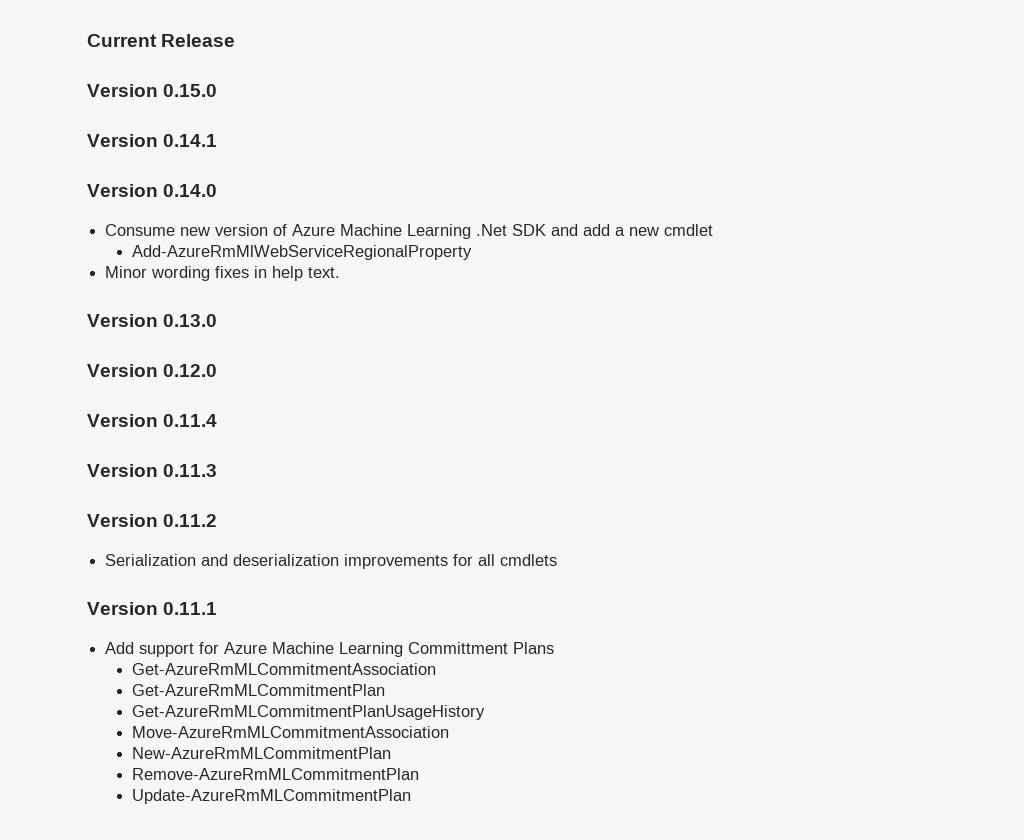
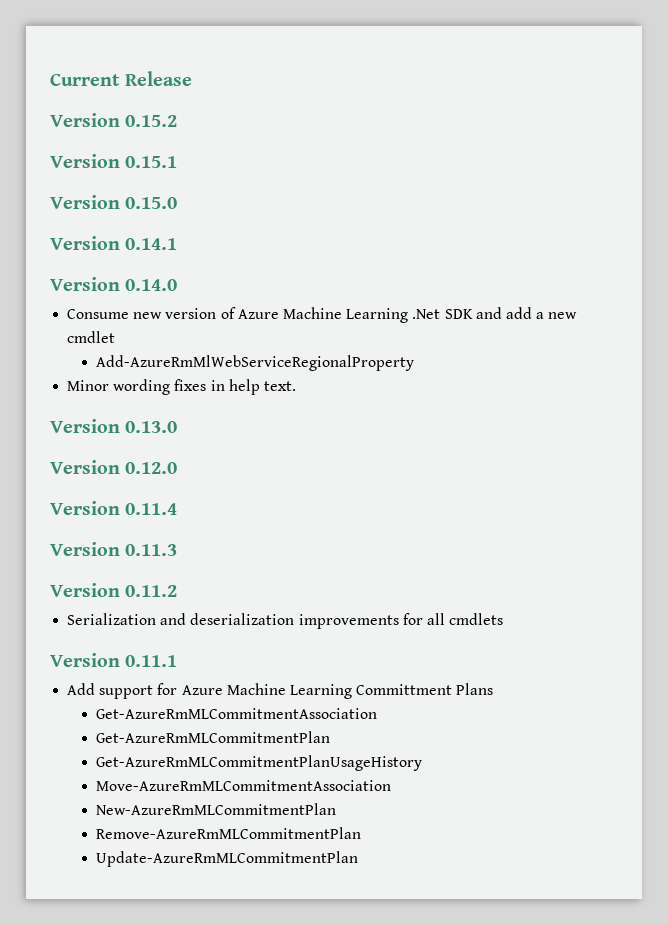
+ Version 0.15.2
+ Version 0.15.1

